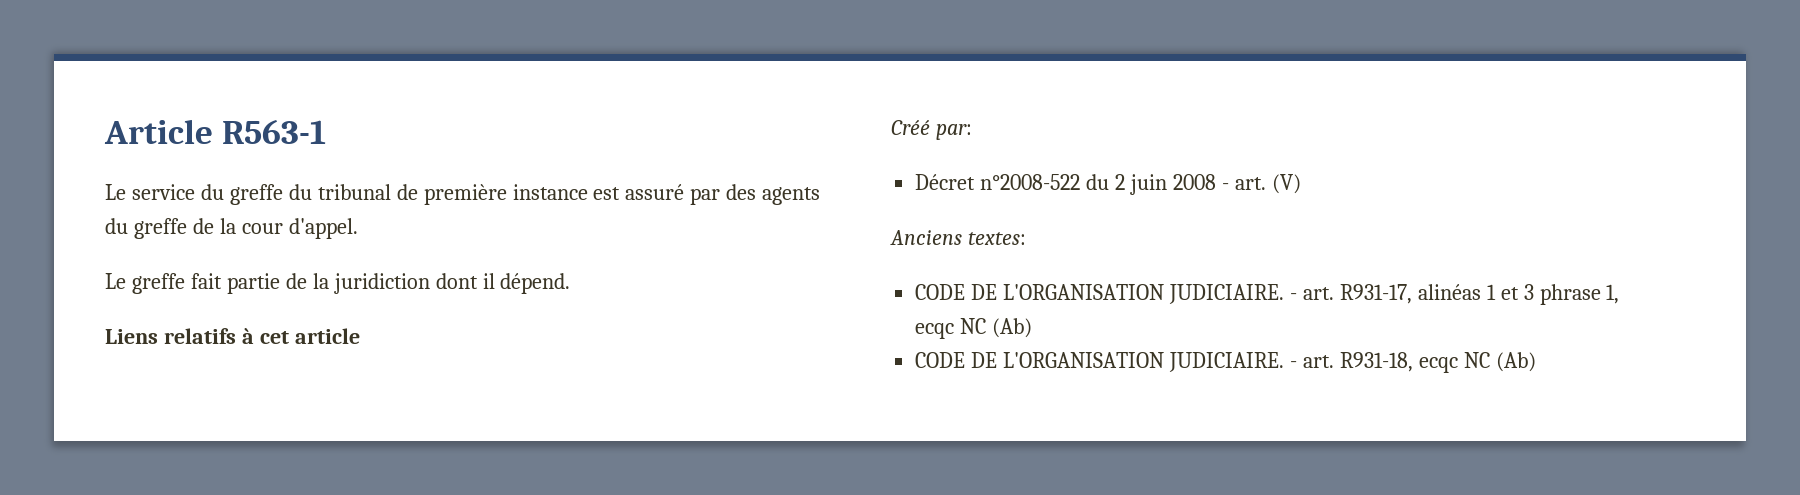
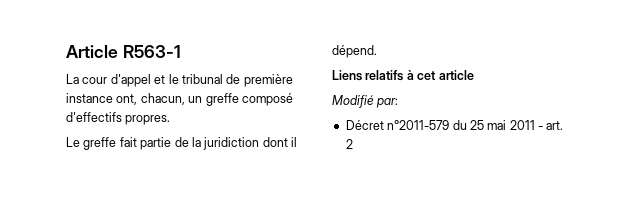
- Le service du greffe du tribunal de première instance est assuré par des agents du greffe de la cour d'appel.
+ La cour d'appel et le tribunal de première instance ont, chacun, un greffe composé d'effectifs propres.
- Créé par:
+ Modifié par:
- Décret n°2008-522 du 2 juin 2008 - art. (V)
- Anciens textes:
- CODE DE L'ORGANISATION JUDICIAIRE. - art. R931-17, alinéas 1 et 3 phrase 1, ecqc NC (Ab)
- CODE DE L'ORGANISATION JUDICIAIRE. - art. R931-18, ecqc NC (Ab)
+ Décret n°2011-579 du 25 mai 2011 - art. 2

